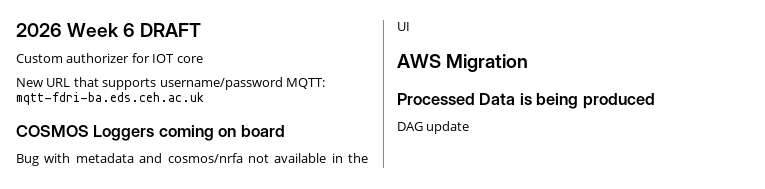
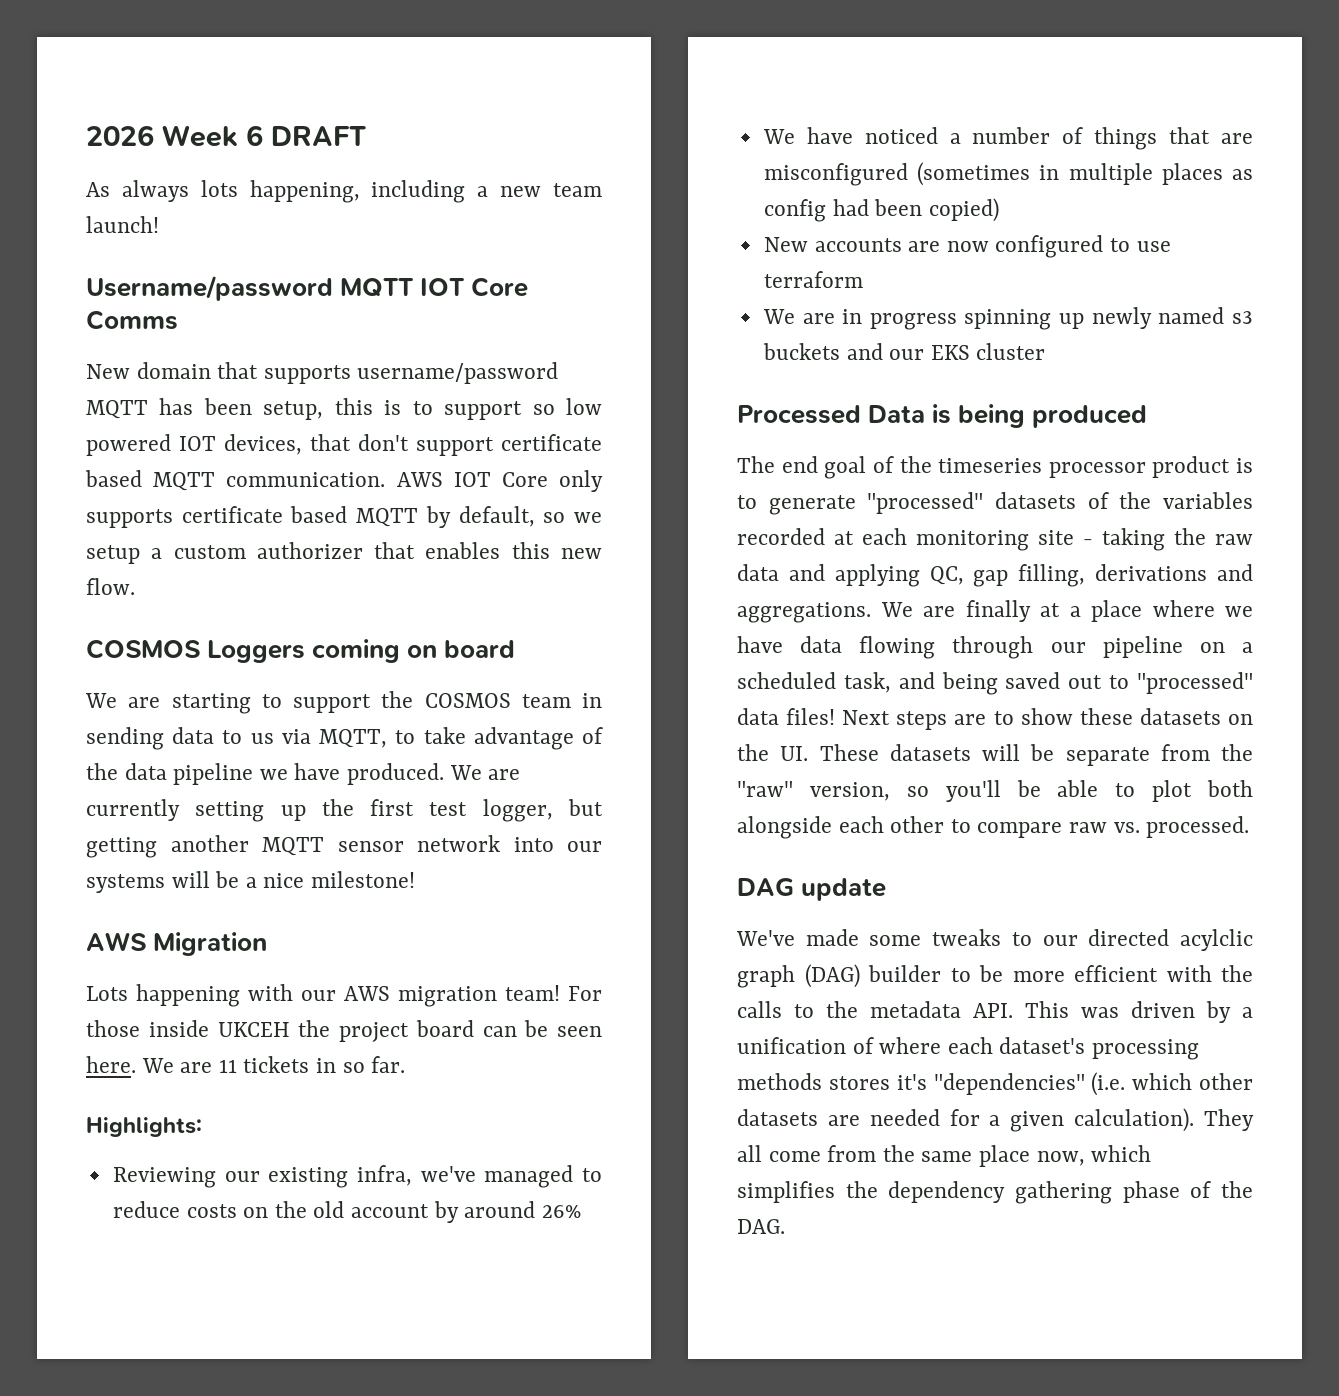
- Custom authorizer for IOT core
- New URL that supports username/password MQTT: mqtt-fdri-ba.eds.ceh.ac.uk
+ As always lots happening, including a new team launch!
+ Username/password MQTT IOT Core Comms
+ New domain that supports username/password MQTT has been setup, this is to support so low powered IOT devices, that don't support certificate based MQTT communication. AWS IOT Core only supports certificate based MQTT by default, so we setup a custom authorizer that enables this new flow.
- Bug with metadata and cosmos/nrfa not available in the UI
+ We are starting to support the COSMOS team in sending data to us via MQTT, to take advantage of the data pipeline we have produced. We are currently setting up the first test logger, but getting another MQTT sensor network into our systems will be a nice milestone!
  AWS Migration
+ Lots happening with our AWS migration team! For those inside UKCEH the project board can be seen here. We are 11 tickets in so far.
+ Highlights:
+ Reviewing our existing infra, we've managed to reduce costs on the old account by around 26%
+ We have noticed a number of things that are misconfigured (sometimes in multiple places as config had been copied)
+ New accounts are now configured to use terraform
+ We are in progress spinning up newly named s3 buckets and our EKS cluster
+ The end goal of the timeseries processor product is to generate "processed" datasets of the variables recorded at each monitoring site - taking the raw data and applying QC, gap filling, derivations and aggregations. We are finally at a place where we have data flowing through our pipeline on a scheduled task, and being saved out to "processed" data files! Next steps are to show these datasets on the UI. These datasets will be separate from the "raw" version, so you'll be able to plot both alongside each other to compare raw vs. processed.
  DAG update
+ We've made some tweaks to our directed acylclic graph (DAG) builder to be more efficient with the calls to the metadata API. This was driven by a unification of where each dataset's processing methods stores it's "dependencies" (i.e. which other datasets are needed for a given calculation). They all come from the same place now, which simplifies the dependency gathering phase of the DAG.

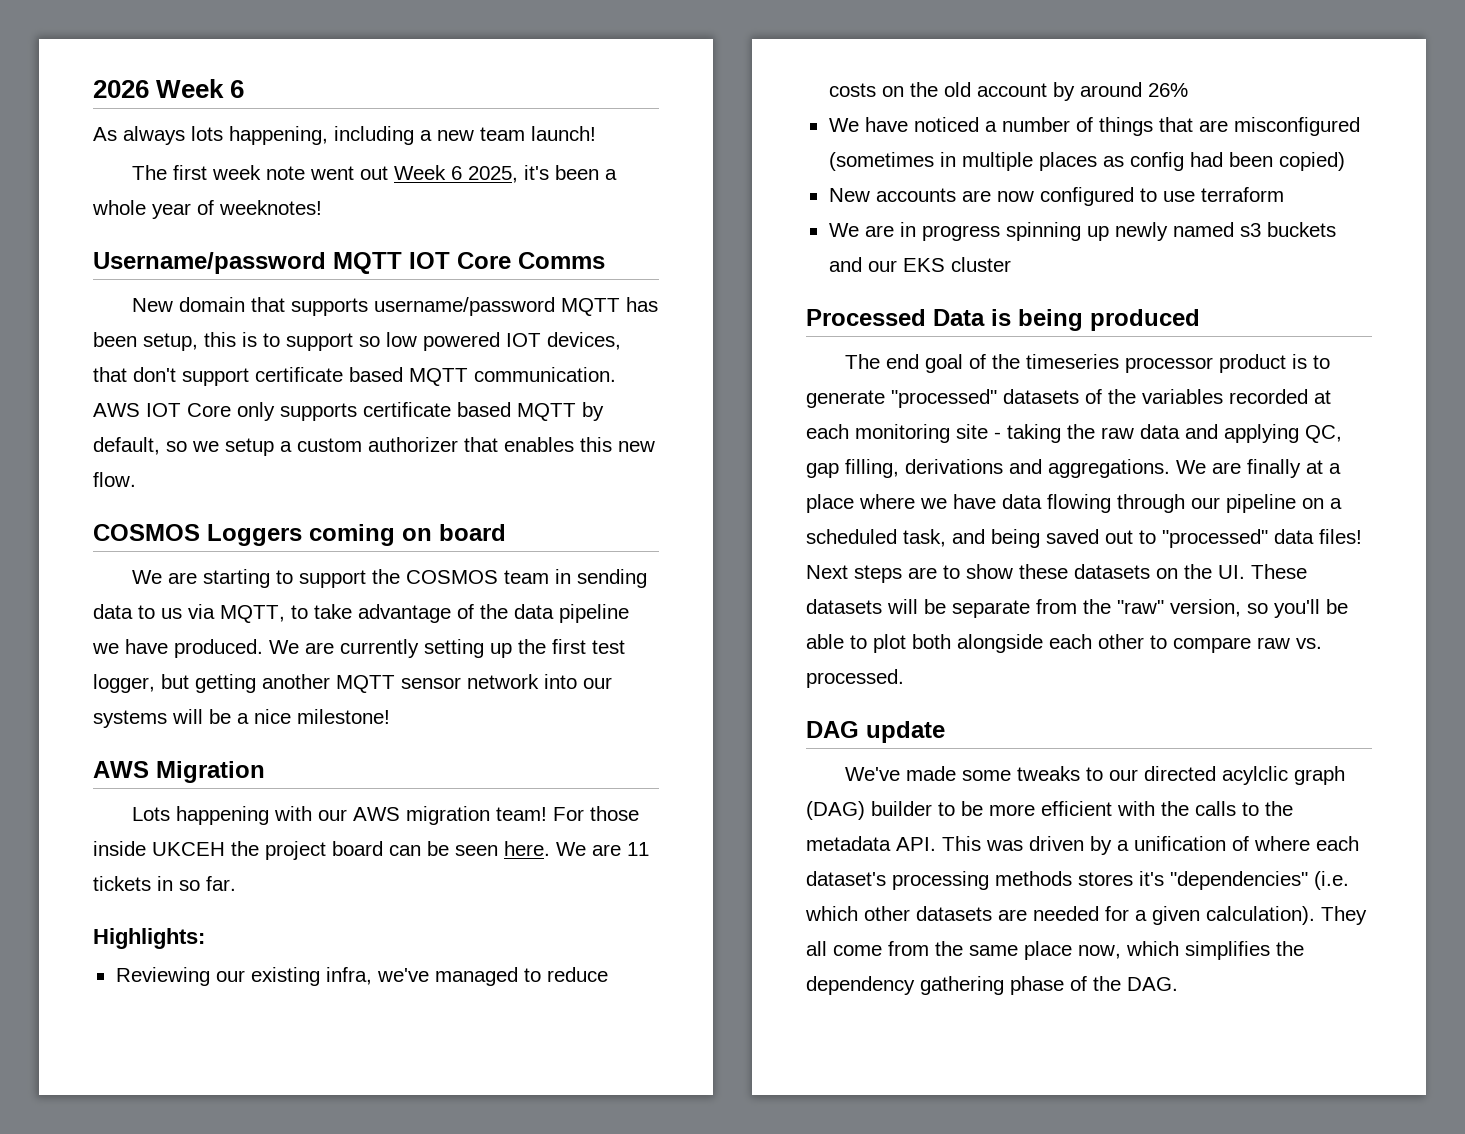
- 2026 Week 6 DRAFT
+ 2026 Week 6
+ The first week note went out Week 6 2025, it's been a whole year of weeknotes!

